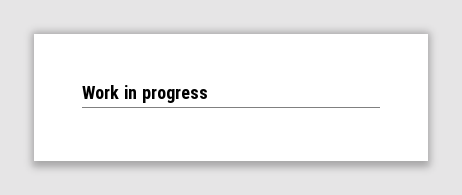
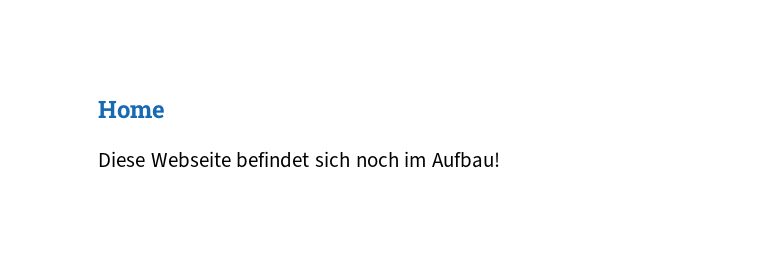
- Work in progress
+ Home
+ Diese Webseite befindet sich noch im Aufbau!

